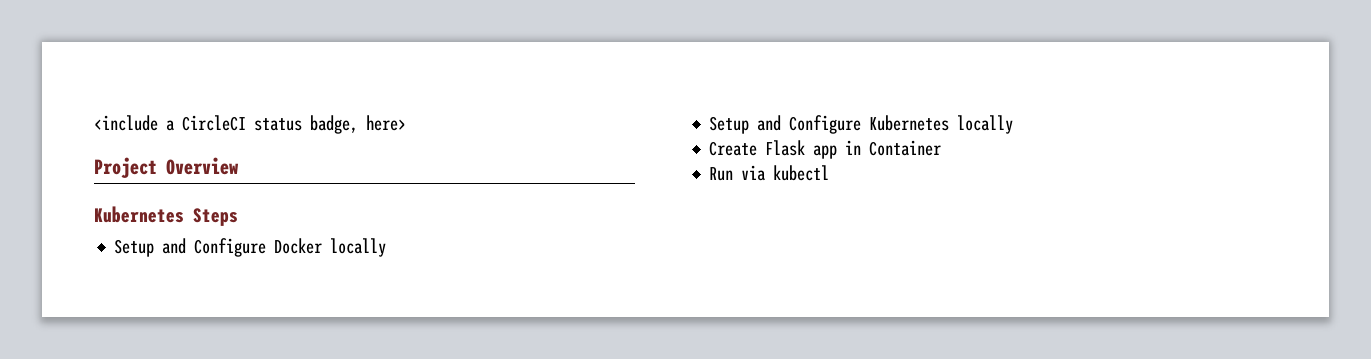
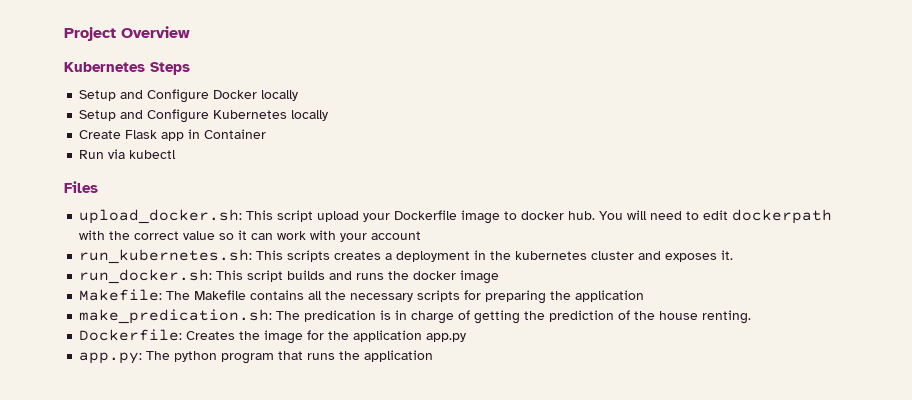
- <include a CircleCI status badge, here>
+ Files
+ upload_docker.sh: This script upload your Dockerfile image to docker hub. You will need to edit dockerpath with the correct value so it can work with your account
+ run_kubernetes.sh: This scripts creates a deployment in the kubernetes cluster and exposes it.
+ run_docker.sh: This script builds and runs the docker image
+ Makefile: The Makefile contains all the necessary scripts for preparing the application
+ make_predication.sh: The predication is in charge of getting the prediction of the house renting.
+ Dockerfile: Creates the image for the application app.py
+ app.py: The python program that runs the application

